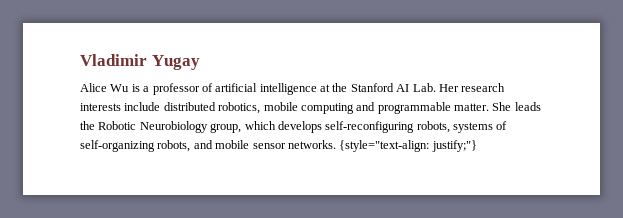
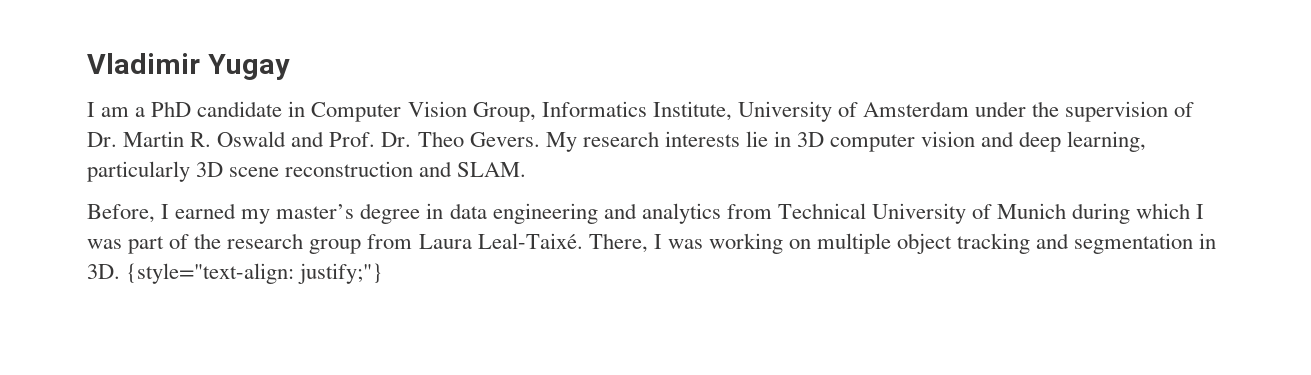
- Alice Wu is a professor of artificial intelligence at the Stanford AI Lab. Her research interests include distributed robotics, mobile computing and programmable matter. She leads the Robotic Neurobiology group, which develops self-reconfiguring robots, systems of self-organizing robots, and mobile sensor networks.
+ I am a PhD candidate in Computer Vision Group, Informatics Institute, University of Amsterdam under the supervision of Dr. Martin R. Oswald and Prof. Dr. Theo Gevers. My research interests lie in 3D computer vision and deep learning, particularly 3D scene reconstruction and SLAM.
+ Before, I earned my master’s degree in data engineering and analytics from Technical University of Munich during which I was part of the research group from Laura Leal-Taixé. There, I was working on multiple object tracking and segmentation in 3D.

